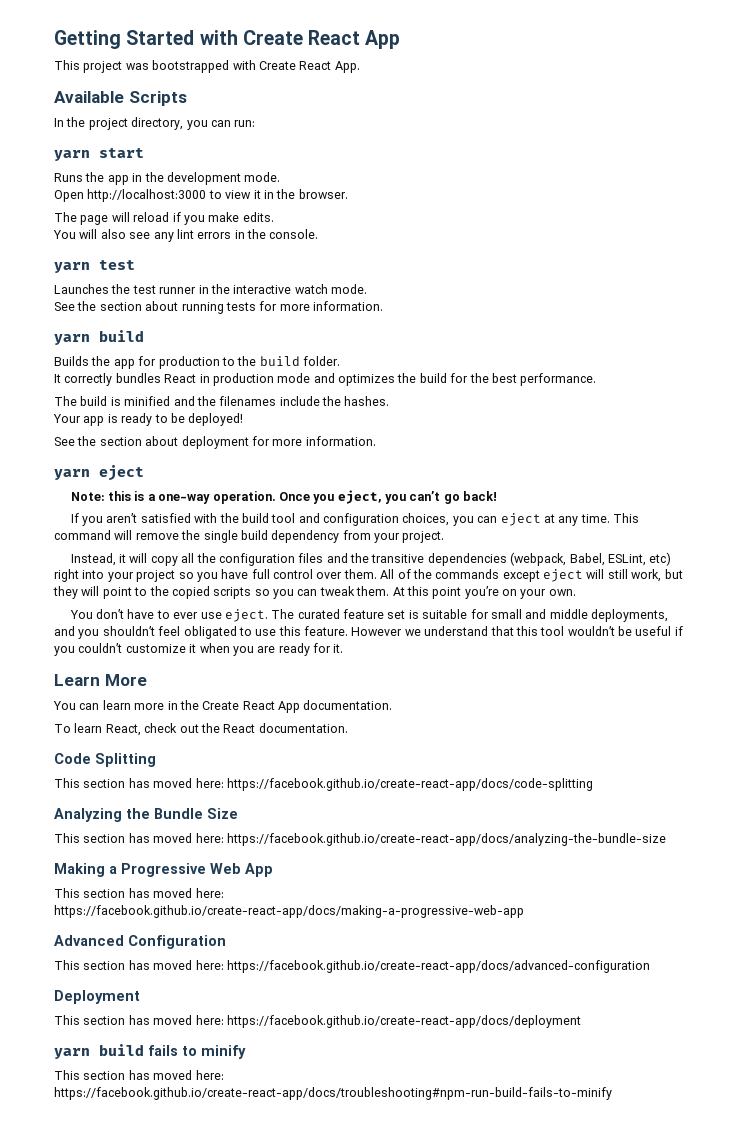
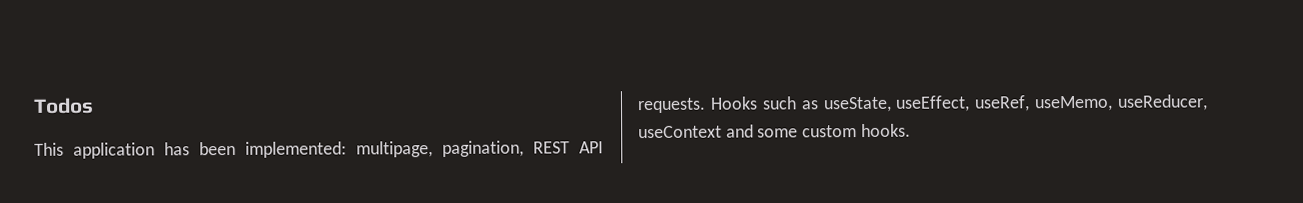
- Getting Started with Create React App
- This project was bootstrapped with Create React App.
- Available Scripts
- In the project directory, you can run:
- yarn start
- Runs the app in the development mode.
- Open http://localhost:3000 to view it in the browser.
- The page will reload if you make edits.
- You will also see any lint errors in the console.
- yarn test
- Launches the test runner in the interactive watch mode.
- See the section about running tests for more information.
- yarn build
- Builds the app for production to the build folder.
- It correctly bundles React in production mode and optimizes the build for the best performance.
- The build is minified and the filenames include the hashes.
- Your app is ready to be deployed!
- See the section about deployment for more information.
- yarn eject
- Note: this is a one-way operation. Once you eject, you can’t go back!
- If you aren’t satisfied with the build tool and configuration choices, you can eject at any time. This command will remove the single build dependency from your project.
- Instead, it will copy all the configuration files and the transitive dependencies (webpack, Babel, ESLint, etc) right into your project so you have full control over them. All of the commands except eject will still work, but they will point to the copied scripts so you can tweak them. At this point you’re on your own.
- You don’t have to ever use eject. The curated feature set is suitable for small and middle deployments, and you shouldn’t feel obligated to use this feature. However we understand that this tool wouldn’t be useful if you couldn’t customize it when you are ready for it.
- Learn More
- You can learn more in the Create React App documentation.
- To learn React, check out the React documentation.
- Code Splitting
- This section has moved here: https://facebook.github.io/create-react-app/docs/code-splitting
- Analyzing the Bundle Size
- This section has moved here: https://facebook.github.io/create-react-app/docs/analyzing-the-bundle-size
- Making a Progressive Web App
- This section has moved here: https://facebook.github.io/create-react-app/docs/making-a-progressive-web-app
- Advanced Configuration
- This section has moved here: https://facebook.github.io/create-react-app/docs/advanced-configuration
- Deployment
- This section has moved here: https://facebook.github.io/create-react-app/docs/deployment
- yarn build fails to minify
- This section has moved here: https://facebook.github.io/create-react-app/docs/troubleshooting#npm-run-build-fails-to-minify
+ Todos
+ This application has been implemented: multipage, pagination, REST API requests. Hooks such as useState, useEffect, useRef, useMemo, useReducer, useContext and some custom hooks.

